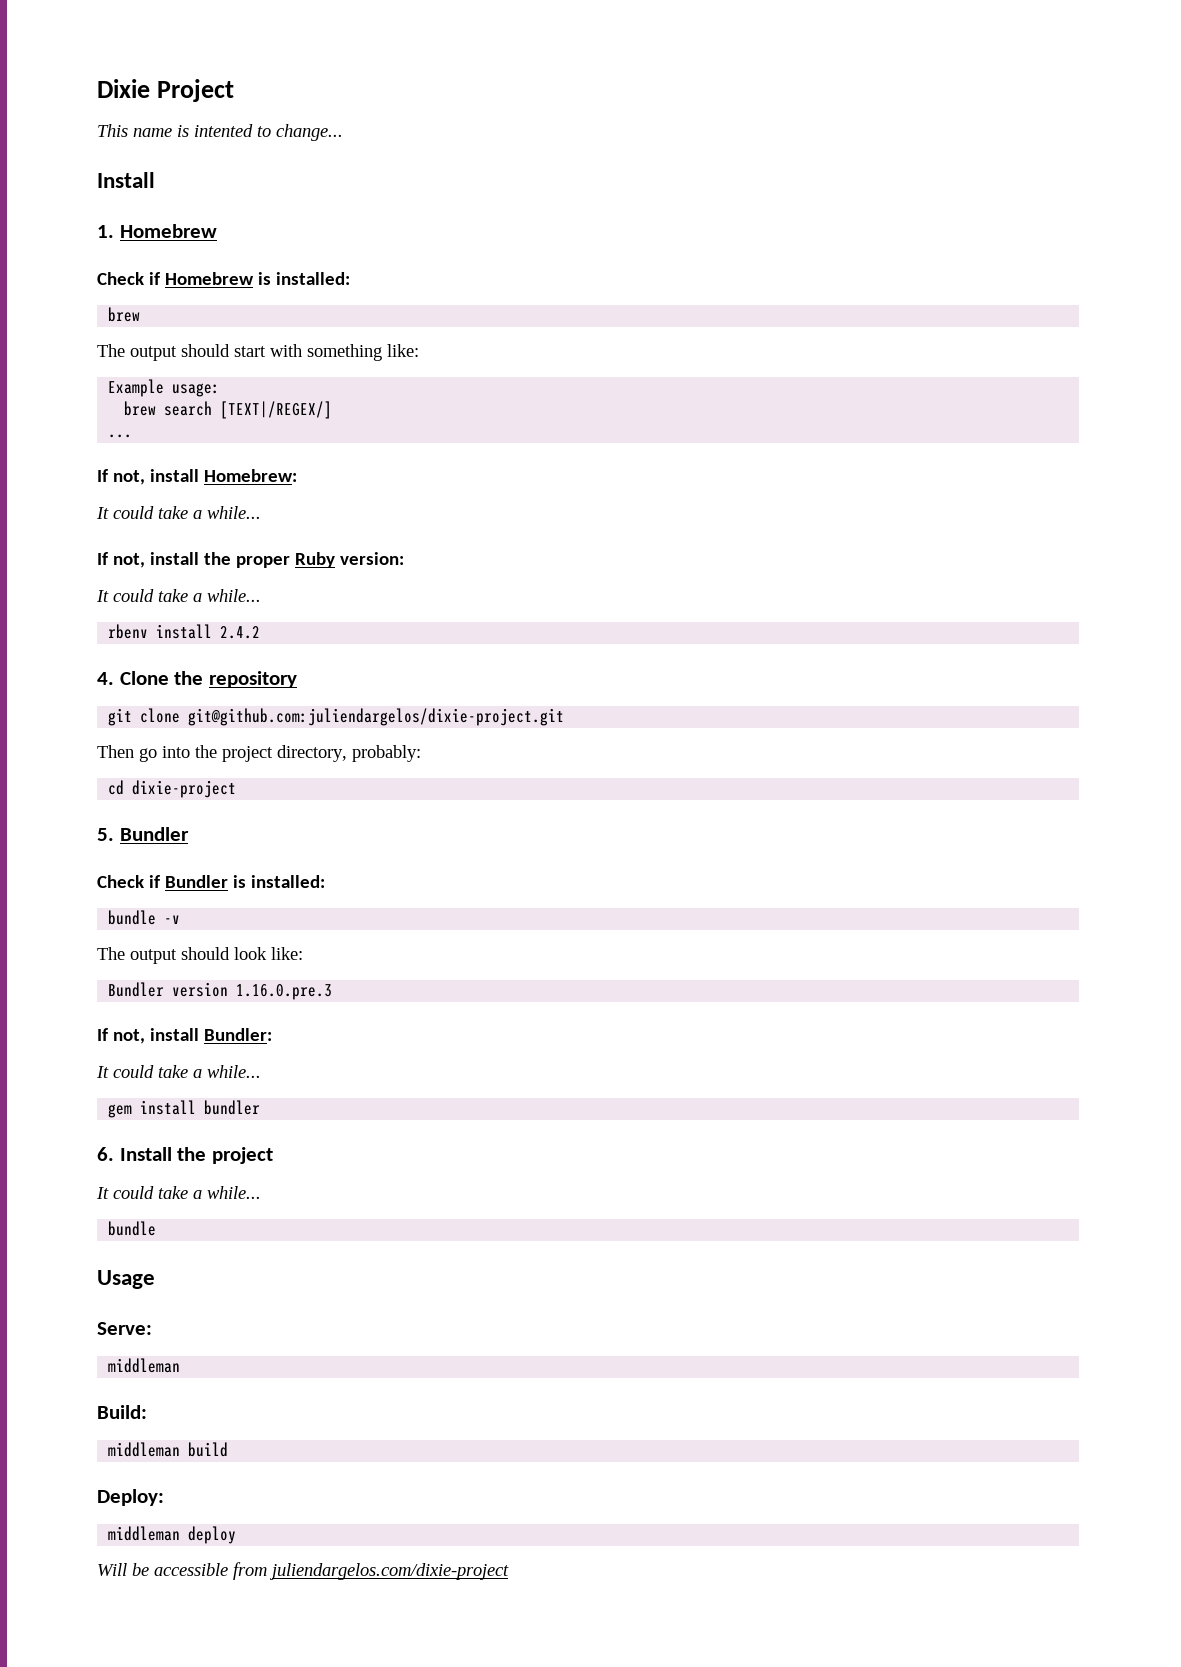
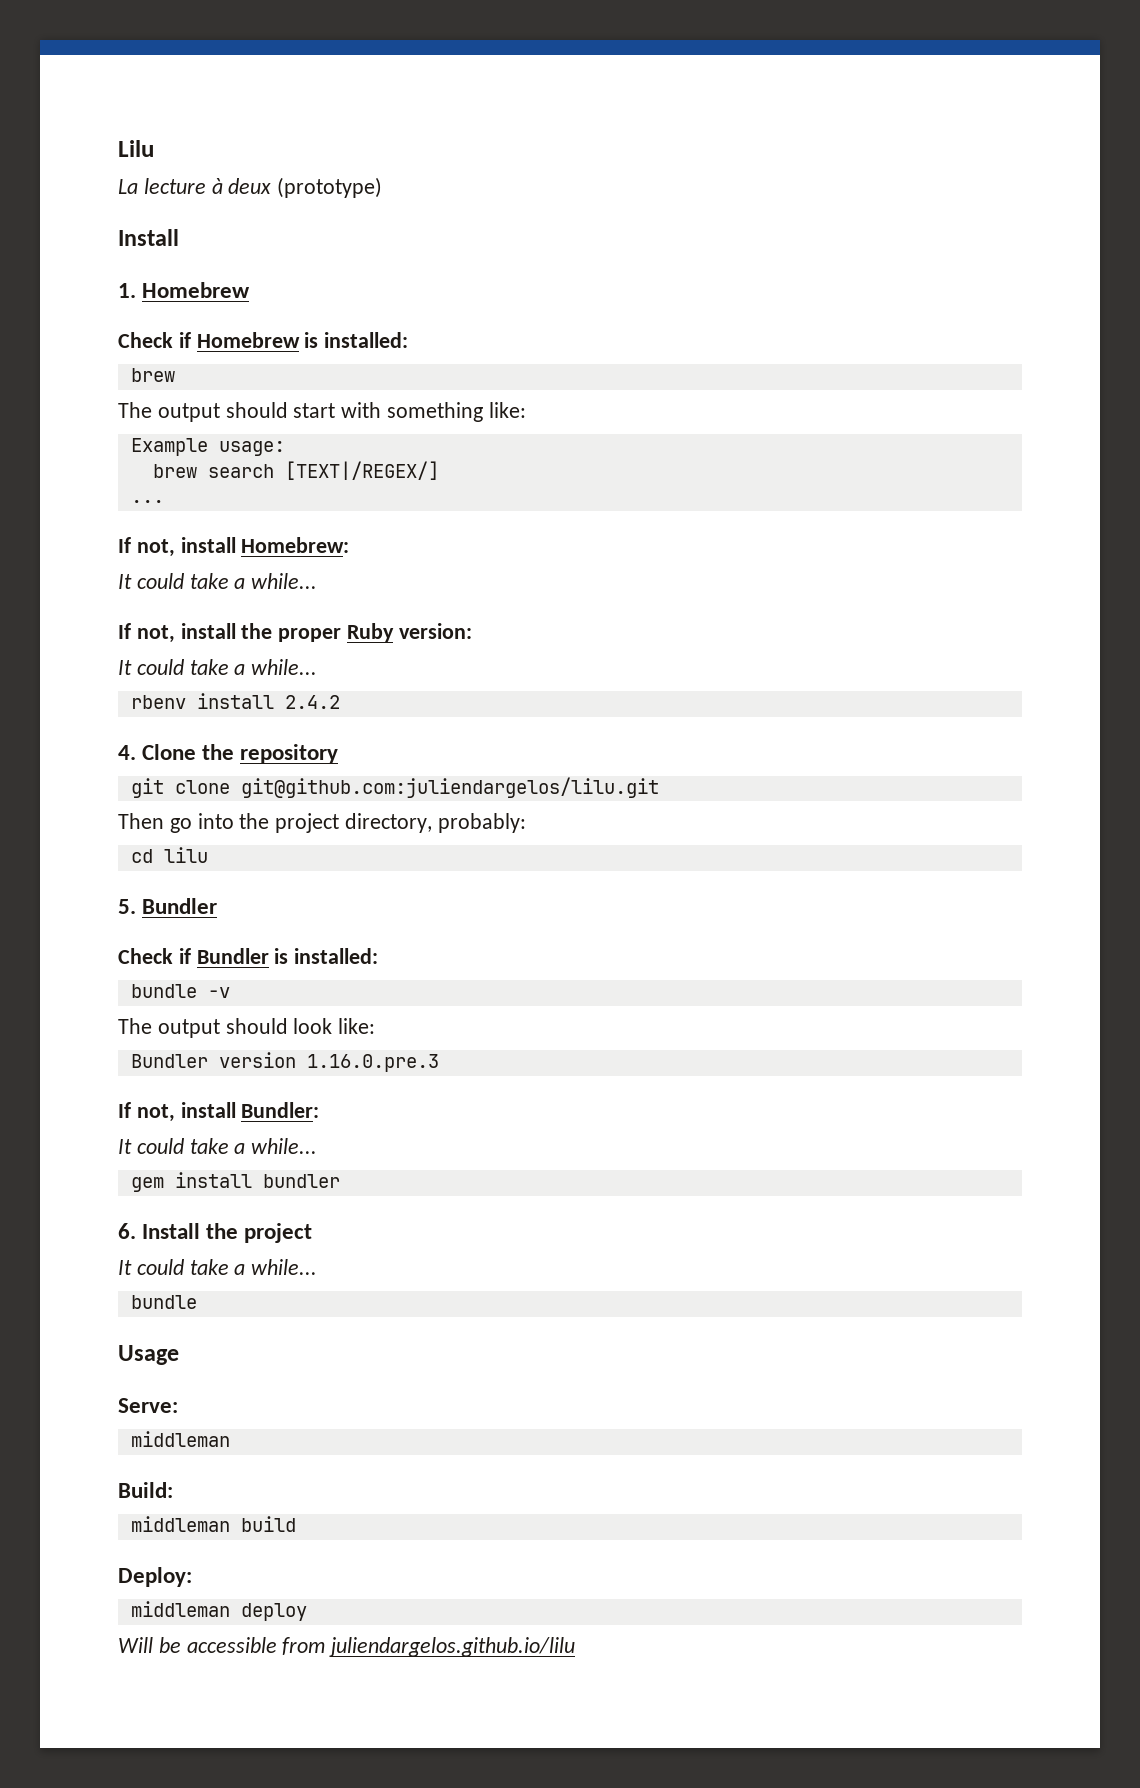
- Dixie Project
- This name is intented to change...
+ Lilu
+ La lecture à deux (prototype)
- git clone git@github.com:juliendargelos/dixie-project.git
+ git clone git@github.com:juliendargelos/lilu.git
- cd dixie-project
+ cd lilu
- Will be accessible from juliendargelos.com/dixie-project
+ Will be accessible from juliendargelos.github.io/lilu

